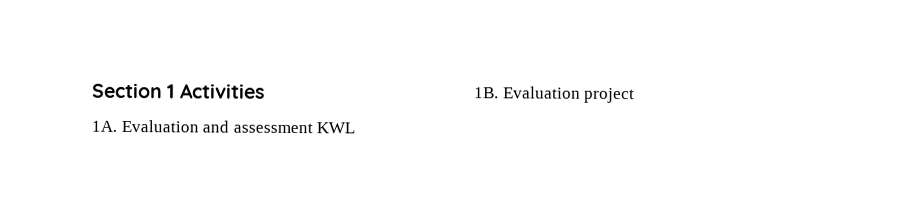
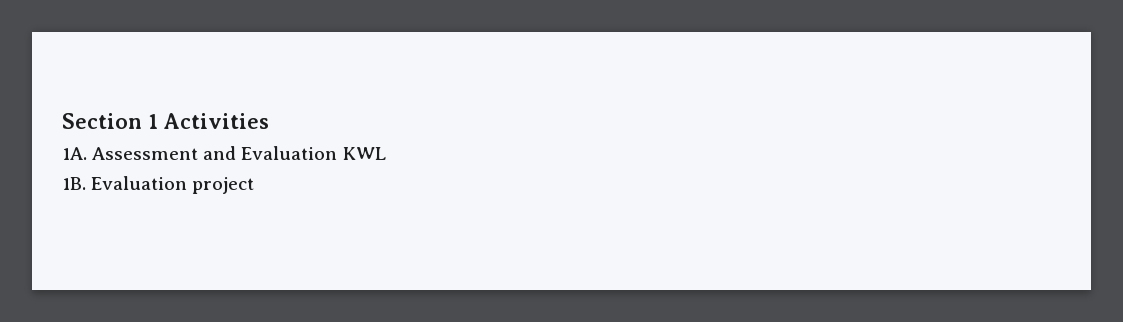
- Evaluation and assessment KWL
+ Assessment and Evaluation KWL

